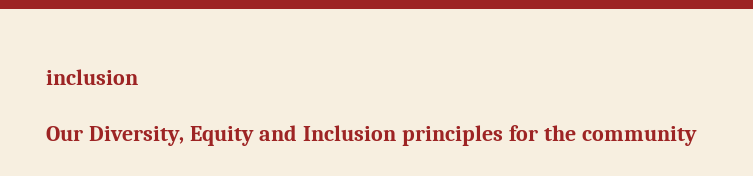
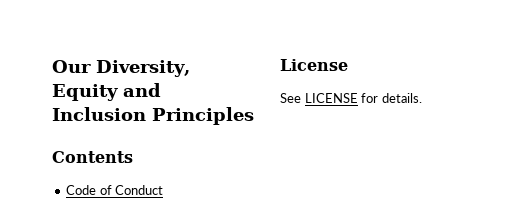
- inclusion
- Our Diversity, Equity and Inclusion principles for the community
+ Our Diversity, Equity and Inclusion Principles
+ Contents
+ Code of Conduct
+ License
+ See LICENSE for details.

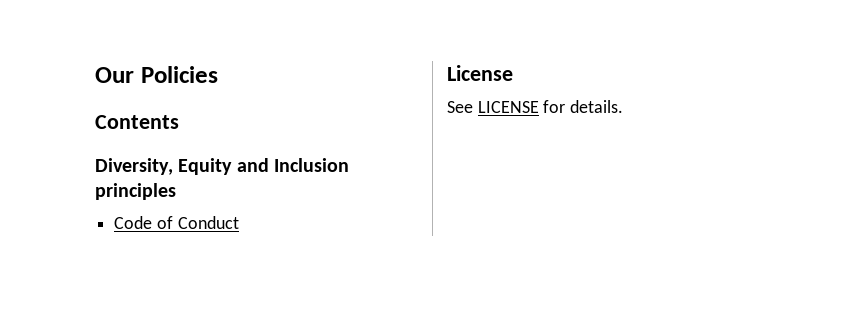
- Our Diversity, Equity and Inclusion Principles
+ Our Policies
  Contents
+ Diversity, Equity and Inclusion principles

